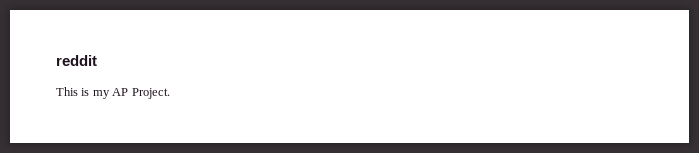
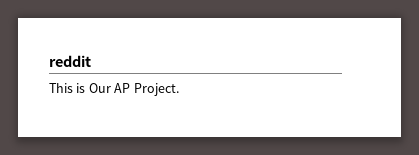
- This is my AP Project.
+ This is Our AP Project.

